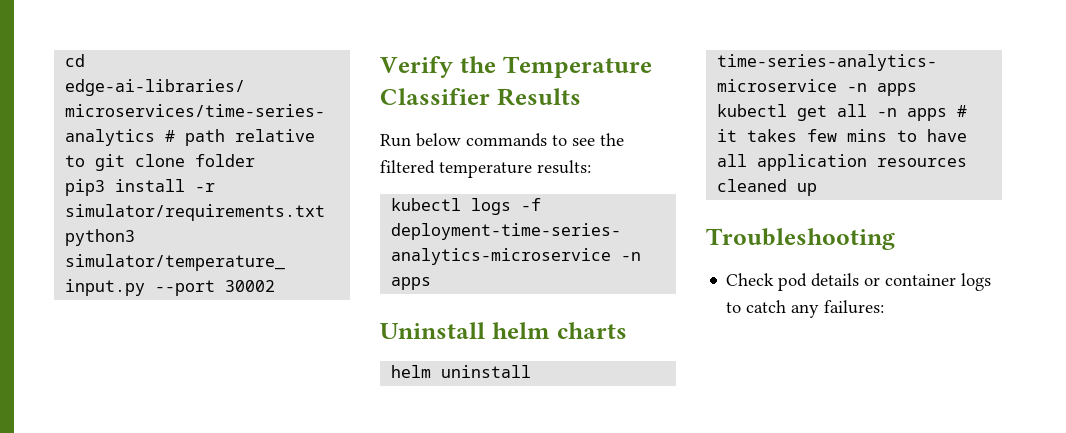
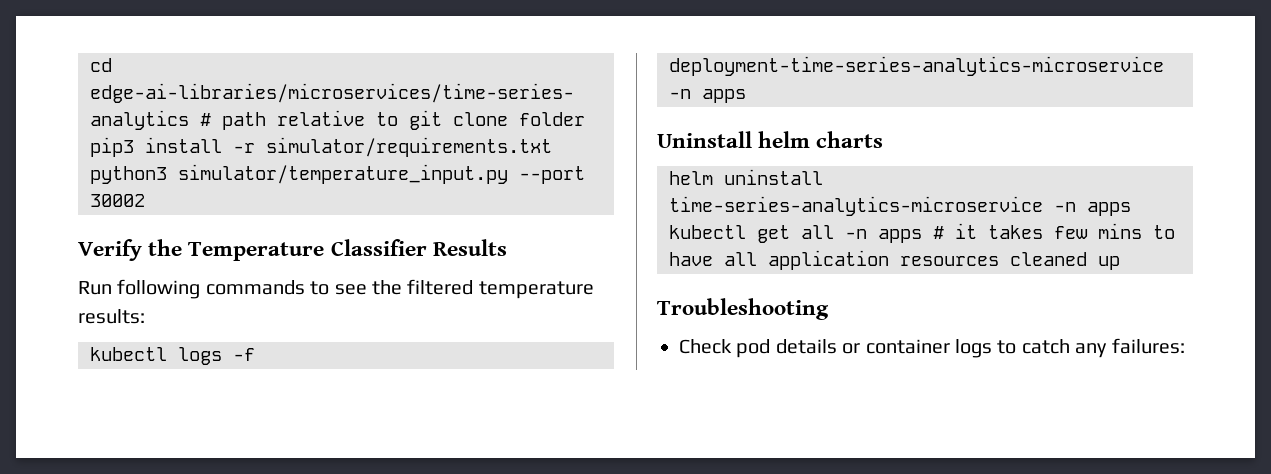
- Run below commands to see the filtered temperature results:
+ Run following commands to see the filtered temperature results:

